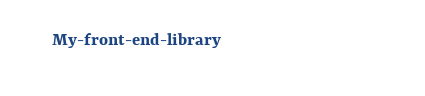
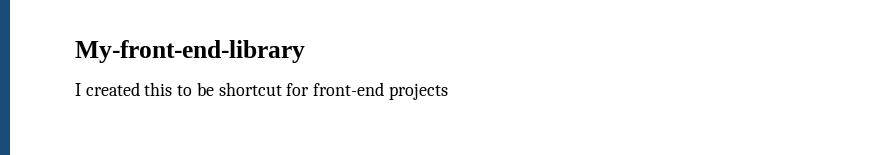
+ I created this to be shortcut for front-end projects

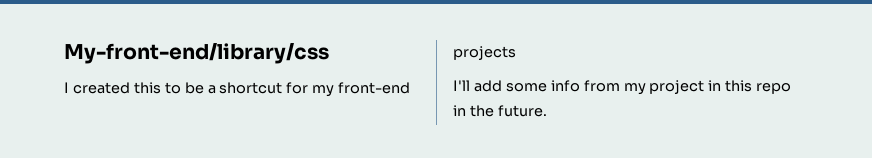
- My-front-end-library
+ My-front-end/library/css
- I created this to be shortcut for front-end projects
+ I created this to be a shortcut for my front-end projects
+ I'll add some info from my project in this repo in the future.

